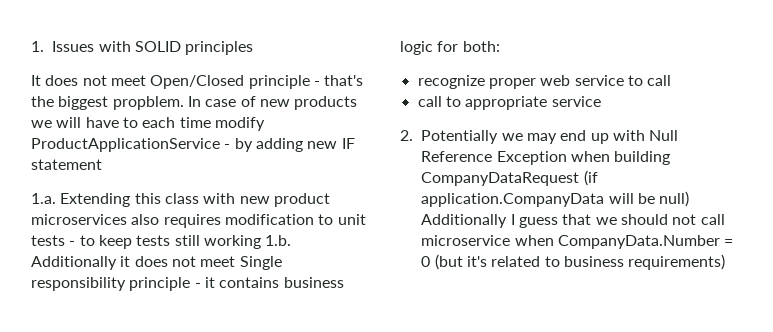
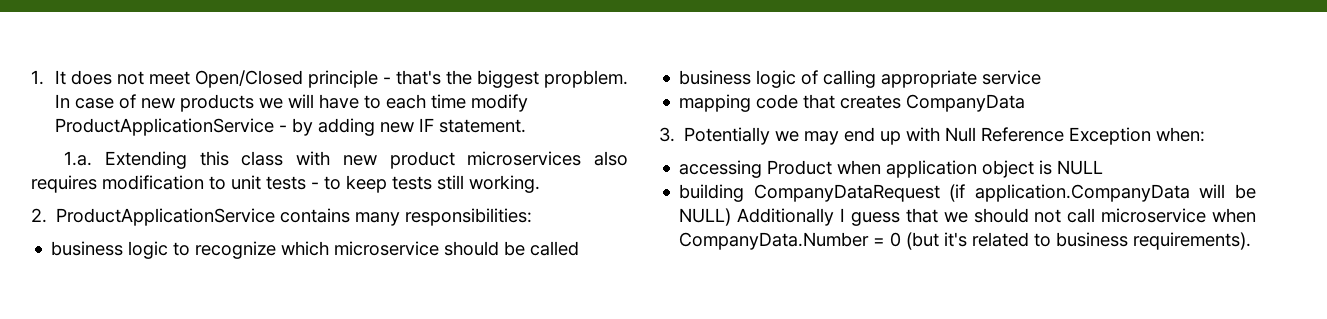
- 1. Issues with SOLID principles
- It does not meet Open/Closed principle - that's the biggest propblem.
+ 1. It does not meet Open/Closed principle - that's the biggest propblem.
- In case of new products we will have to each time modify ProductApplicationService - by adding new IF statement
+ In case of new products we will have to each time modify ProductApplicationService - by adding new IF statement.
- 1.a. Extending this class with new product microservices also requires modification to unit tests - to keep tests still working 1.b. Additionally it does not meet Single responsibility principle - it contains business logic for both:
- recognize proper web service to call
- call to appropriate service
- 2. Potentially we may end up with Null Reference Exception when building CompanyDataRequest (if application.CompanyData will be null) Additionally I guess that we should not call microservice when CompanyData.Number = 0 (but it's related to business requirements)
+ 1.a. Extending this class with new product microservices also requires modification to unit tests - to keep tests still working.
+ 2. ProductApplicationService contains many responsibilities:
+ business logic to recognize which microservice should be called
+ business logic of calling appropriate service
+ mapping code that creates CompanyData
+ 3. Potentially we may end up with Null Reference Exception when:
+ accessing Product when application object is NULL
+ building CompanyDataRequest (if application.CompanyData will be NULL) Additionally I guess that we should not call microservice when CompanyData.Number = 0 (but it's related to business requirements).

